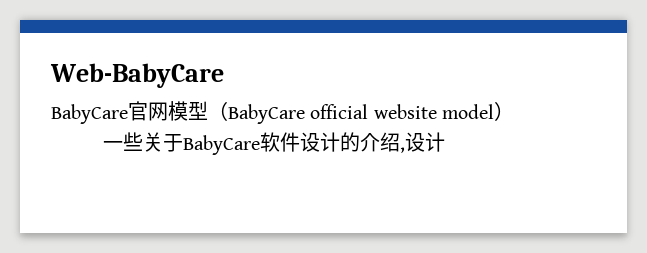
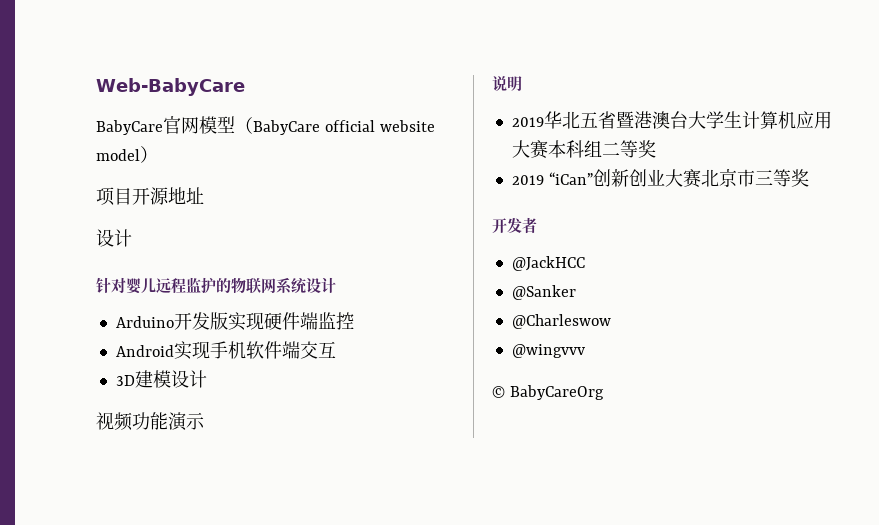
- 一些关于BabyCare软件设计的介绍,设计
+ 项目开源地址
+ 设计
+ 针对婴儿远程监护的物联网系统设计
+ Arduino开发版实现硬件端监控
+ Android实现手机软件端交互
+ 3D建模设计
+ 视频功能演示
+ 说明
+ 2019华北五省暨港澳台大学生计算机应用大赛本科组二等奖
+ 2019 “iCan”创新创业大赛北京市三等奖
+ 开发者
+ @JackHCC
+ @Sanker
+ @Charleswow
+ @wingvvv
+ © BabyCareOrg

